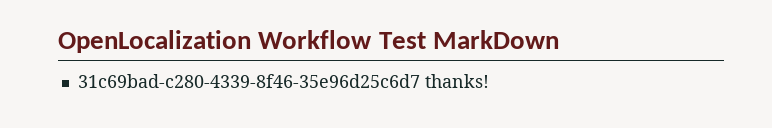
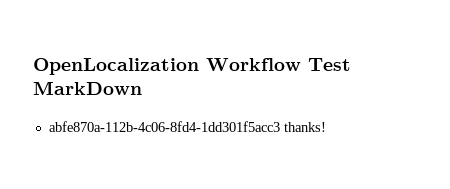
- 31c69bad-c280-4339-8f46-35e96d25c6d7 thanks!
+ abfe870a-112b-4c06-8fd4-1dd301f5acc3 thanks!

